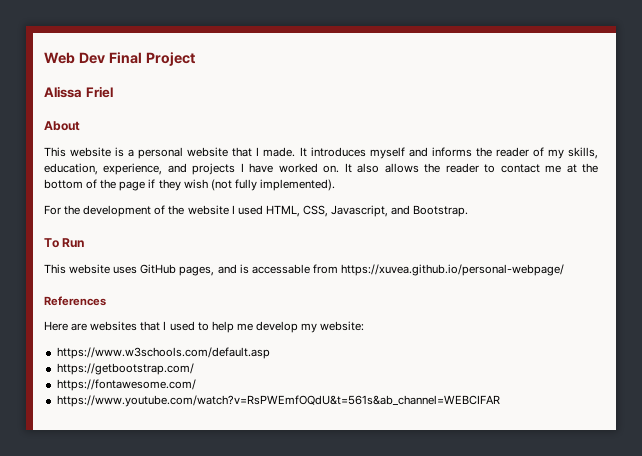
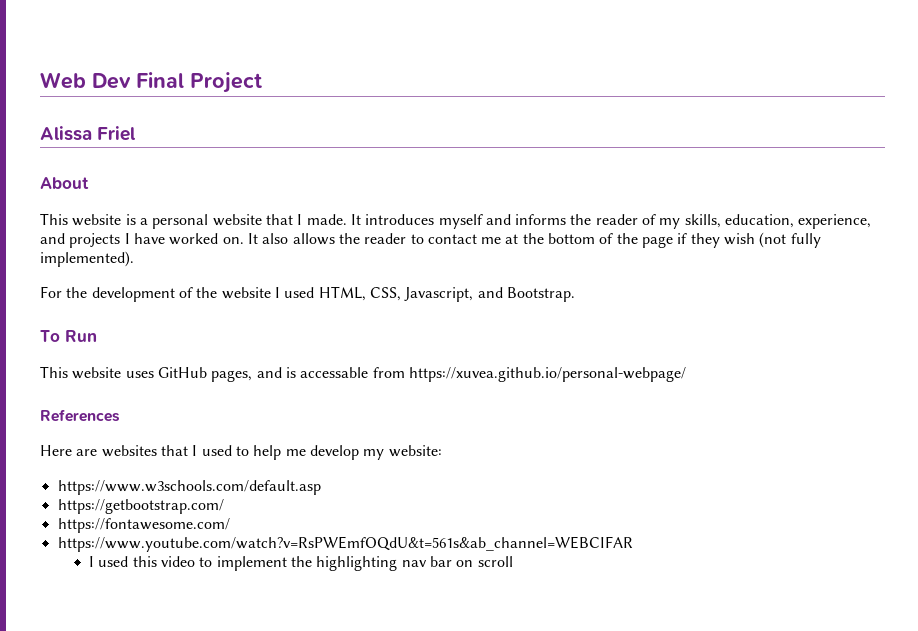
+ I used this video to implement the highlighting nav bar on scroll

